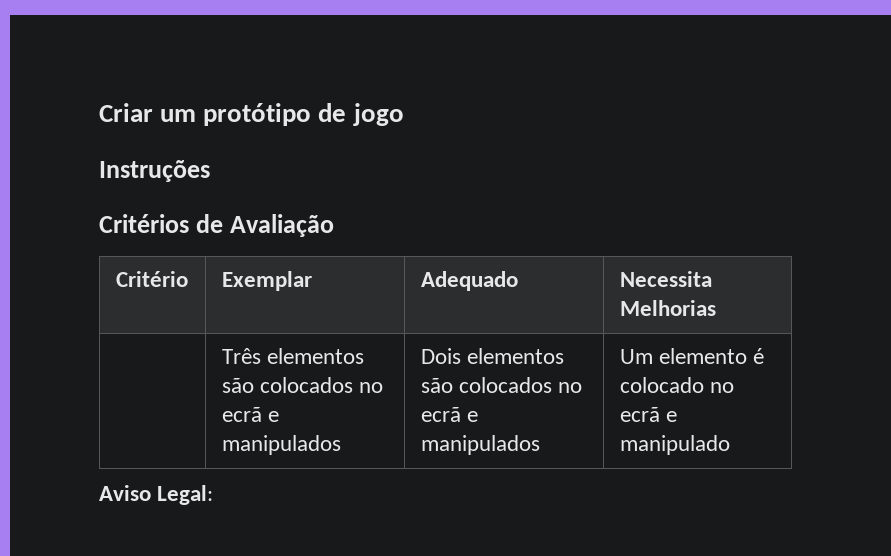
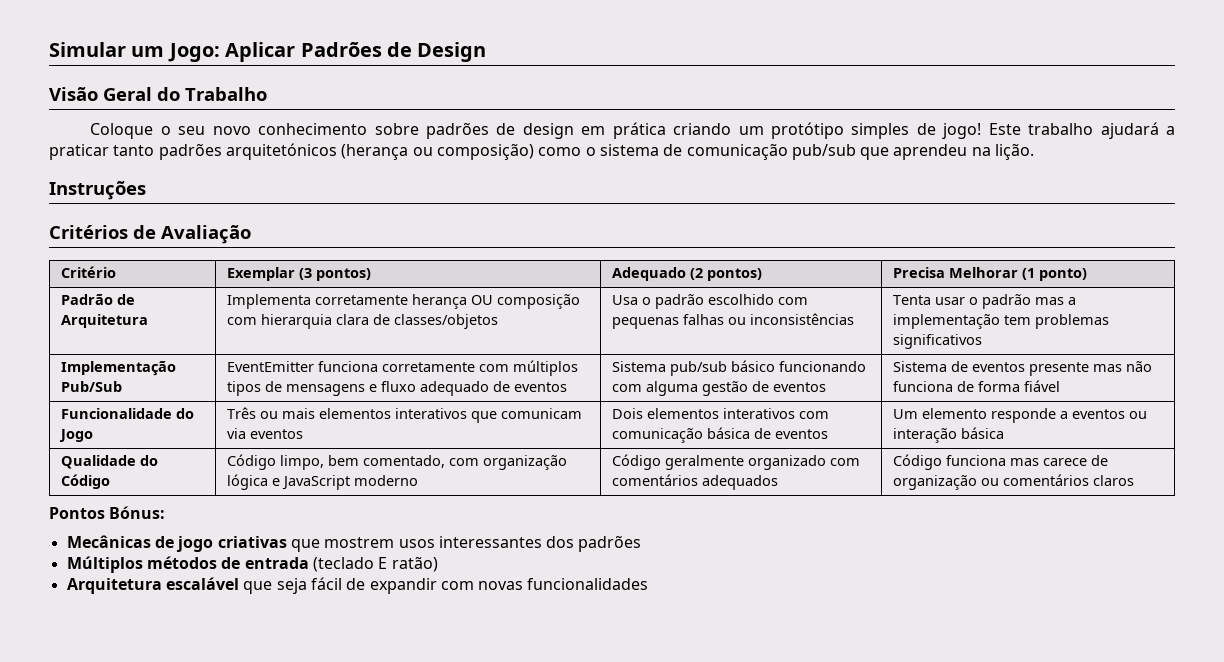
- Criar um protótipo de jogo
+ Simular um Jogo: Aplicar Padrões de Design
+ Visão Geral do Trabalho
+ Coloque o seu novo conhecimento sobre padrões de design em prática criando um protótipo simples de jogo! Este trabalho ajudará a praticar tanto padrões arquitetónicos (herança ou composição) como o sistema de comunicação pub/sub que aprendeu na lição.
- Critério | Exemplar | Adequado | Necessita Melhorias
- | Três elementos são colocados no ecrã e manipulados | Dois elementos são colocados no ecrã e manipulados | Um elemento é colocado no ecrã e manipulado
- Aviso Legal:
+ Critério | Exemplar (3 pontos) | Adequado (2 pontos) | Precisa Melhorar (1 ponto)
+ Padrão de Arquitetura | Implementa corretamente herança OU composição com hierarquia clara de classes/objetos | Usa o padrão escolhido com pequenas falhas ou inconsistências | Tenta usar o padrão mas a implementação tem problemas significativos
+ Implementação Pub/Sub | EventEmitter funciona corretamente com múltiplos tipos de mensagens e fluxo adequado de eventos | Sistema pub/sub básico funcionando com alguma gestão de eventos | Sistema de eventos presente mas não funciona de forma fiável
+ Funcionalidade do Jogo | Três ou mais elementos interativos que comunicam via eventos | Dois elementos interativos com comunicação básica de eventos | Um elemento responde a eventos ou interação básica
+ Qualidade do Código | Código limpo, bem comentado, com organização lógica e JavaScript moderno | Código geralmente organizado com comentários adequados | Código funciona mas carece de organização ou comentários claros
+ Pontos Bónus:
+ Mecânicas de jogo criativas que mostrem usos interessantes dos padrões
+ Múltiplos métodos de entrada (teclado E ratão)
+ Arquitetura escalável que seja fácil de expandir com novas funcionalidades

